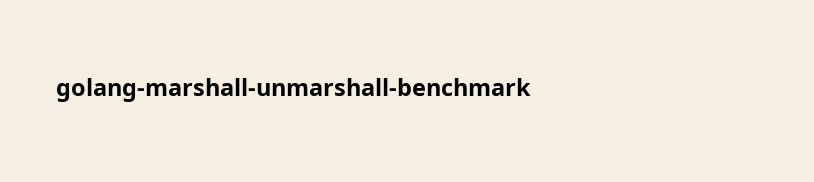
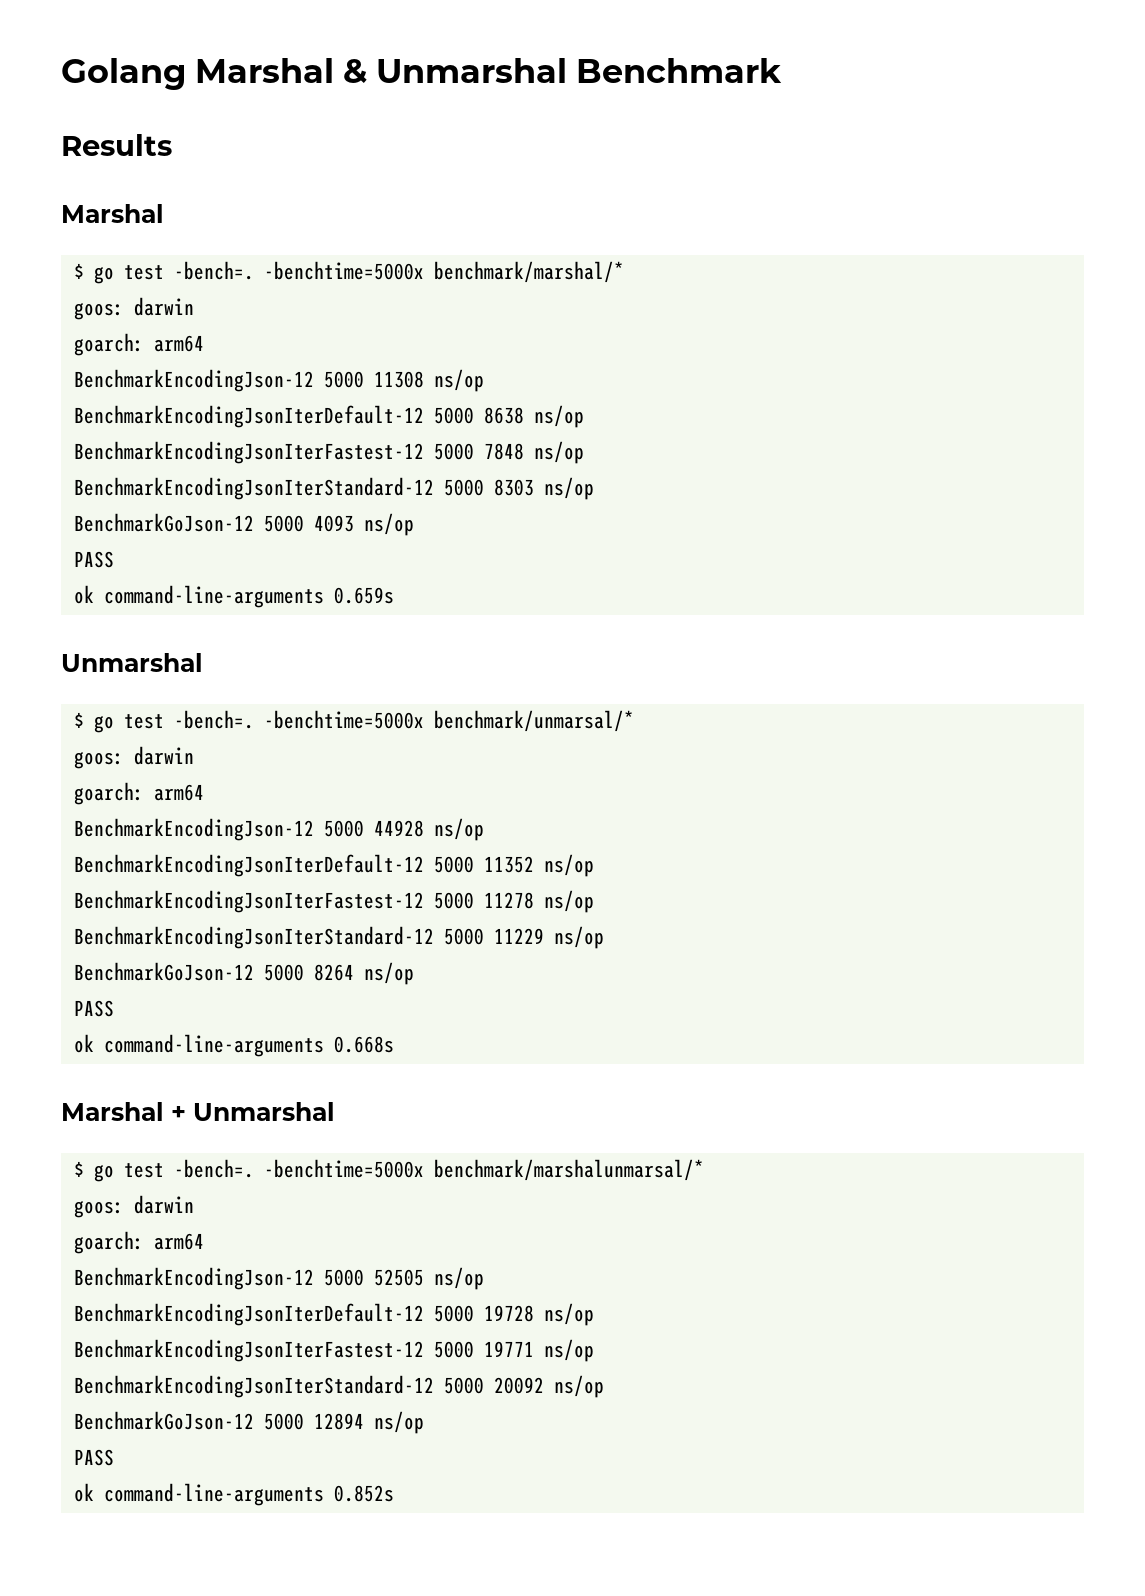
- golang-marshall-unmarshall-benchmark
+ Golang Marshal & Unmarshal Benchmark
+ Results
+ Marshal
+ $ go test -bench=. -benchtime=5000x benchmark/marshal/*
+ goos: darwin
+ goarch: arm64
+ BenchmarkEncodingJson-12 5000 11308 ns/op
+ BenchmarkEncodingJsonIterDefault-12 5000 8638 ns/op
+ BenchmarkEncodingJsonIterFastest-12 5000 7848 ns/op
+ BenchmarkEncodingJsonIterStandard-12 5000 8303 ns/op
+ BenchmarkGoJson-12 5000 4093 ns/op
+ PASS
+ ok command-line-arguments 0.659s
+ Unmarshal
+ $ go test -bench=. -benchtime=5000x benchmark/unmarsal/*
+ goos: darwin
+ goarch: arm64
+ BenchmarkEncodingJson-12 5000 44928 ns/op
+ BenchmarkEncodingJsonIterDefault-12 5000 11352 ns/op
+ BenchmarkEncodingJsonIterFastest-12 5000 11278 ns/op
+ BenchmarkEncodingJsonIterStandard-12 5000 11229 ns/op
+ BenchmarkGoJson-12 5000 8264 ns/op
+ PASS
+ ok command-line-arguments 0.668s
+ Marshal + Unmarshal
+ $ go test -bench=. -benchtime=5000x benchmark/marshalunmarsal/*
+ goos: darwin
+ goarch: arm64
+ BenchmarkEncodingJson-12 5000 52505 ns/op
+ BenchmarkEncodingJsonIterDefault-12 5000 19728 ns/op
+ BenchmarkEncodingJsonIterFastest-12 5000 19771 ns/op
+ BenchmarkEncodingJsonIterStandard-12 5000 20092 ns/op
+ BenchmarkGoJson-12 5000 12894 ns/op
+ PASS
+ ok command-line-arguments 0.852s

